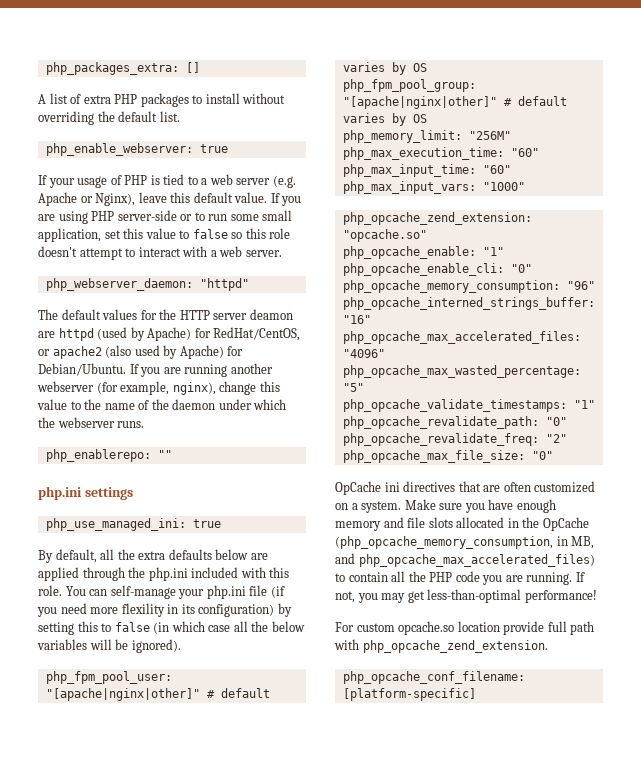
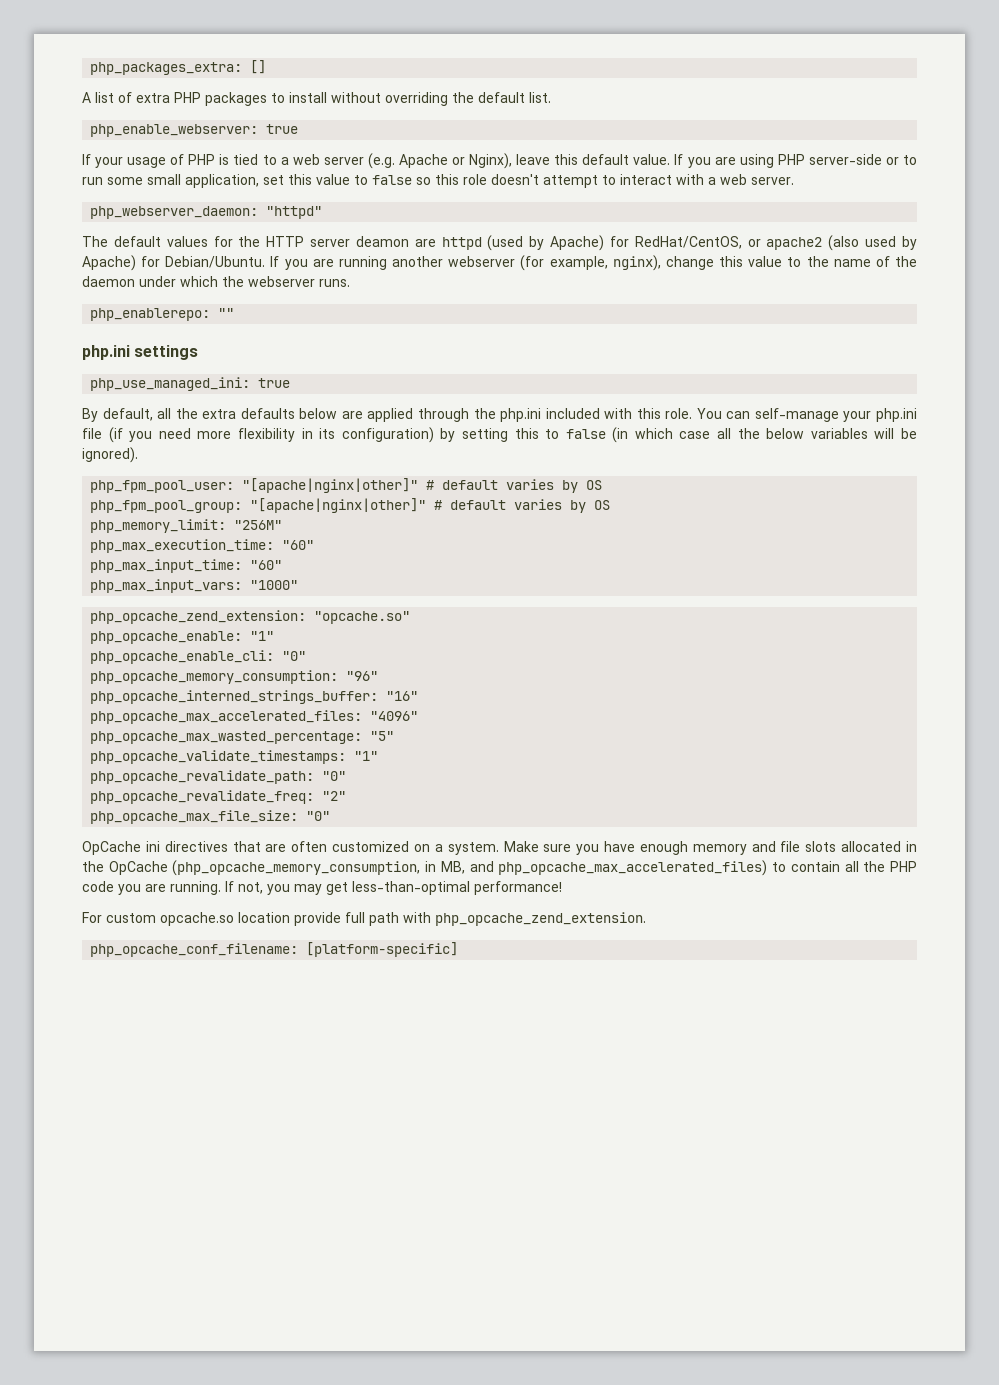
- You can self-manage your php.ini file (if you need more flexility in its configuration) by setting this to false (in which case all the below variables will be ignored).
+ You can self-manage your php.ini file (if you need more flexibility in its configuration) by setting this to false (in which case all the below variables will be ignored).

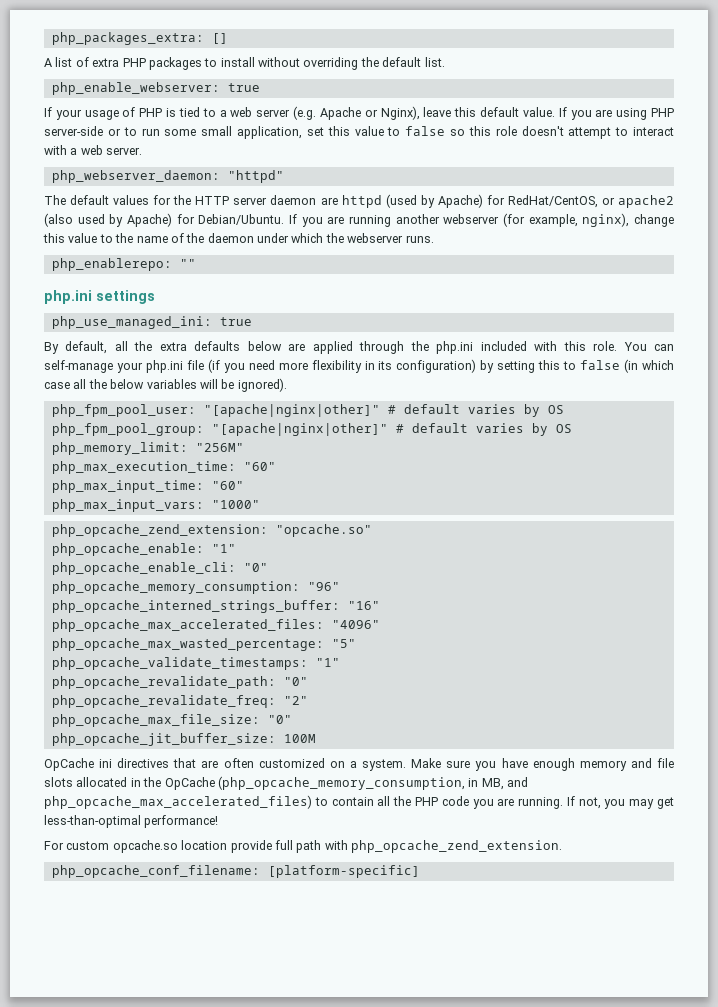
- The default values for the HTTP server deamon are httpd (used by Apache) for RedHat/CentOS, or apache2 (also used by Apache) for Debian/Ubuntu.
+ The default values for the HTTP server daemon are httpd (used by Apache) for RedHat/CentOS, or apache2 (also used by Apache) for Debian/Ubuntu.
+ php_opcache_jit_buffer_size: 100M

